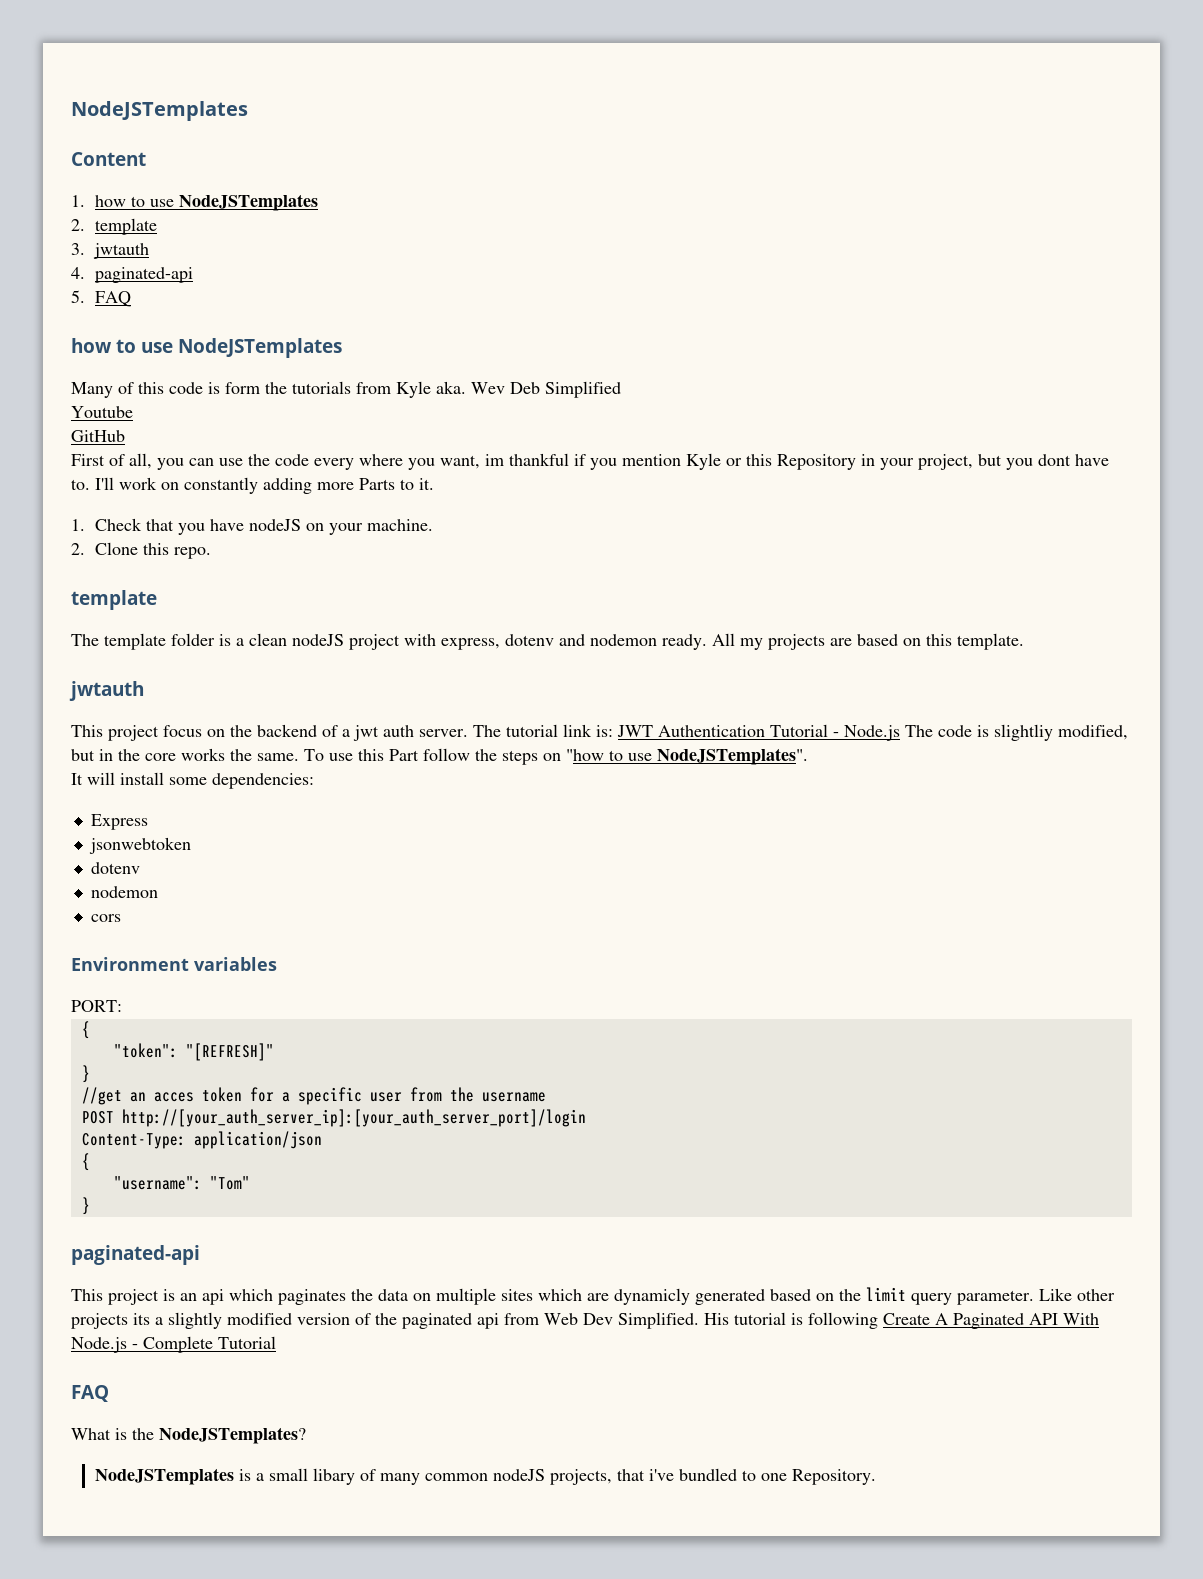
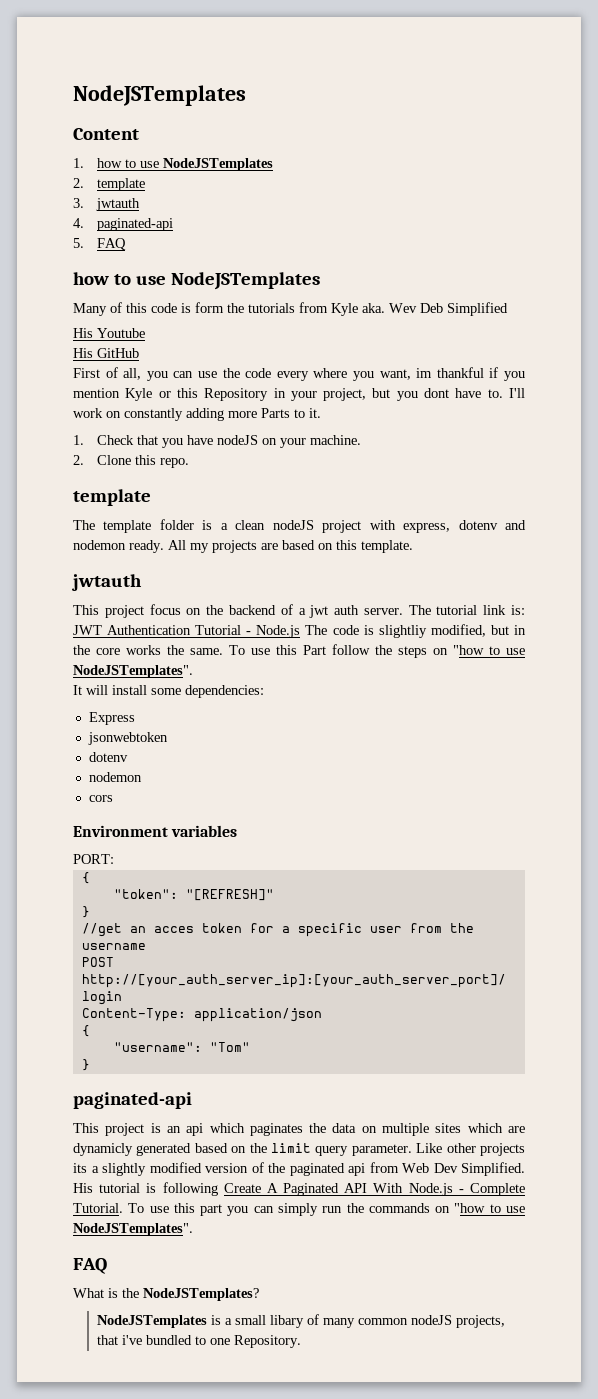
- Youtube
+ His Youtube
- GitHub
+ His GitHub
- His tutorial is following Create A Paginated API With Node.js - Complete Tutorial
+ His tutorial is following Create A Paginated API With Node.js - Complete Tutorial. To use this part you can simply run the commands on "how to use NodeJSTemplates".

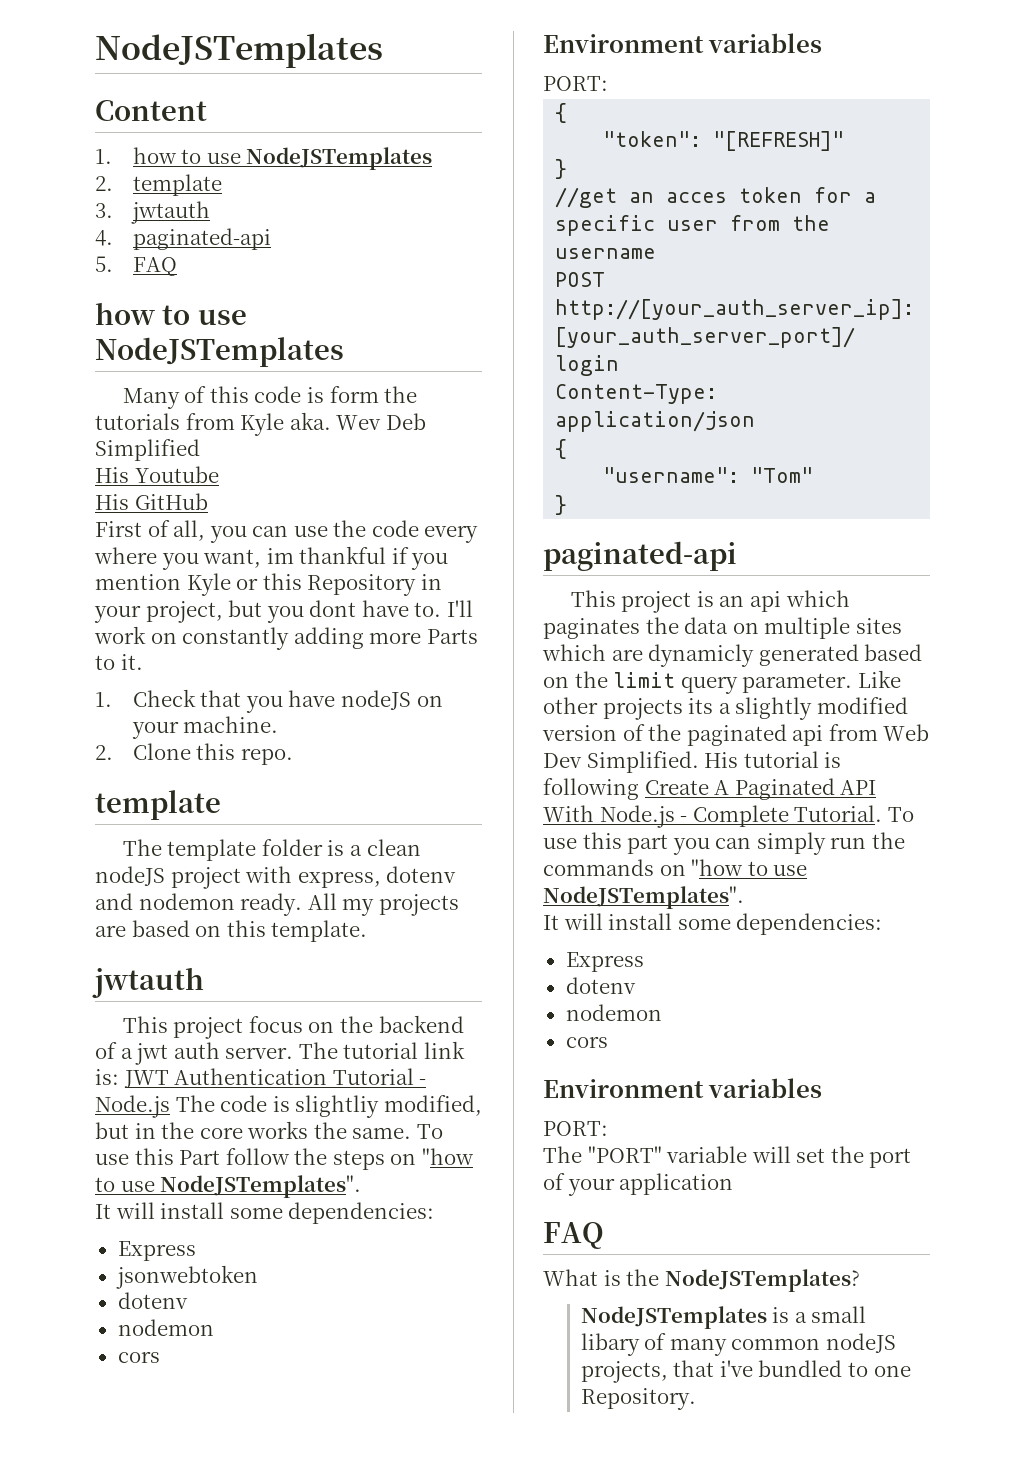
  To use this part you can simply run the commands on "how to use NodeJSTemplates".
+ It will install some dependencies:
+ Express
+ dotenv
+ nodemon
+ cors
+ Environment variables
+ PORT:
+ The "PORT" variable will set the port of your application

